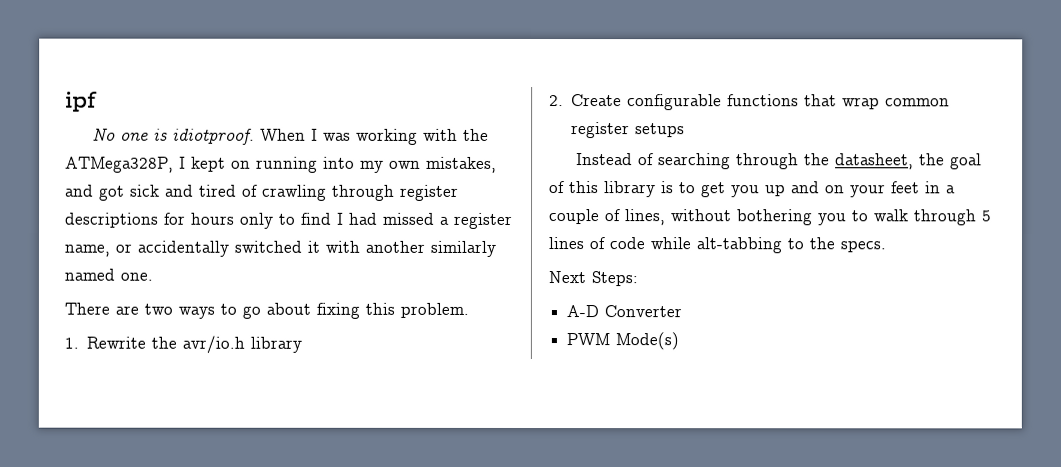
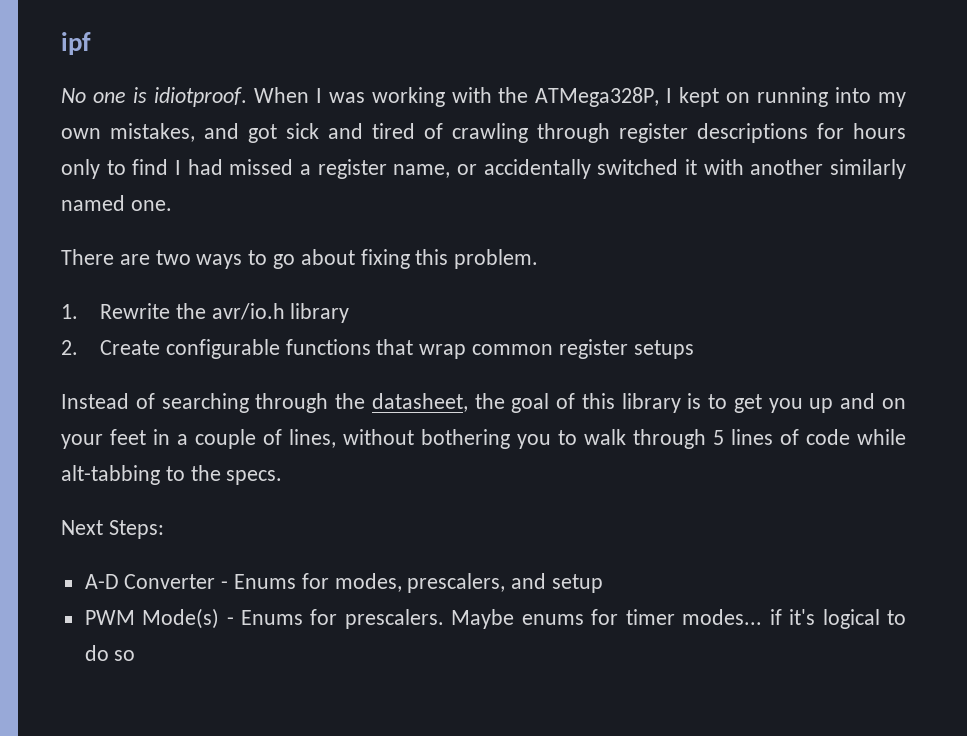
- A-D Converter
- PWM Mode(s)
+ A-D Converter - Enums for modes, prescalers, and setup
+ PWM Mode(s) - Enums for prescalers. Maybe enums for timer modes... if it's logical to do so

